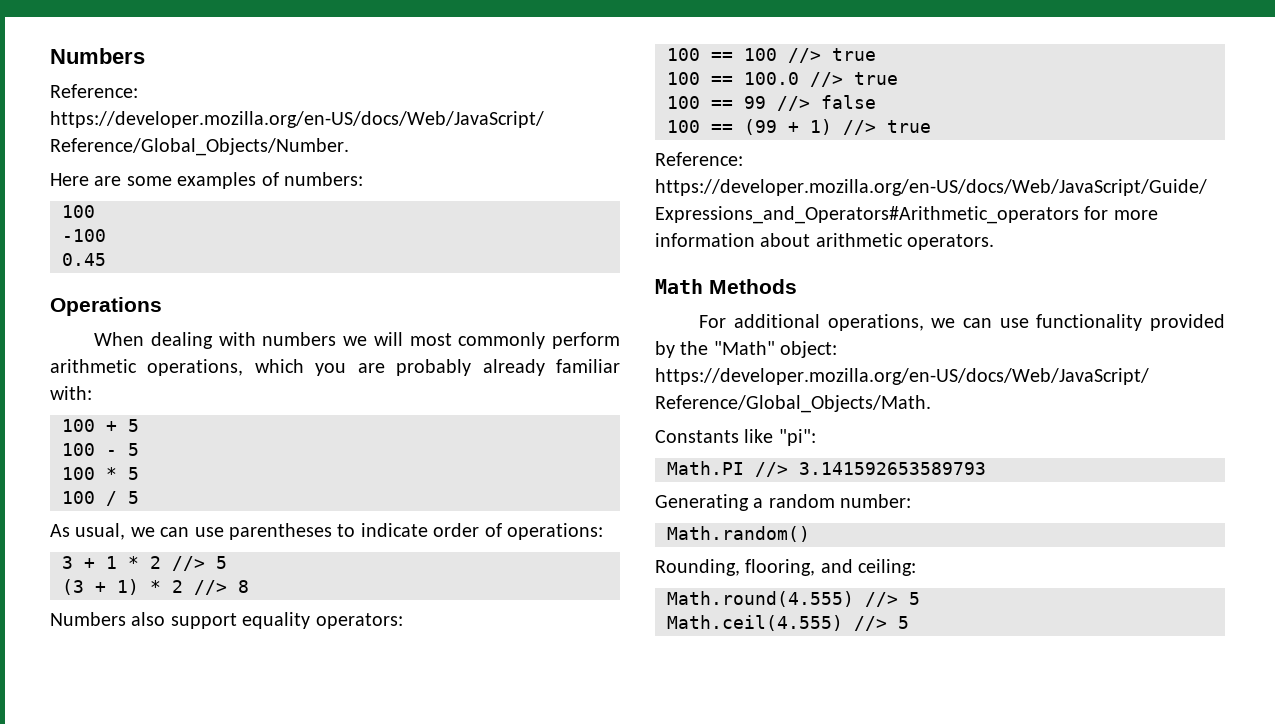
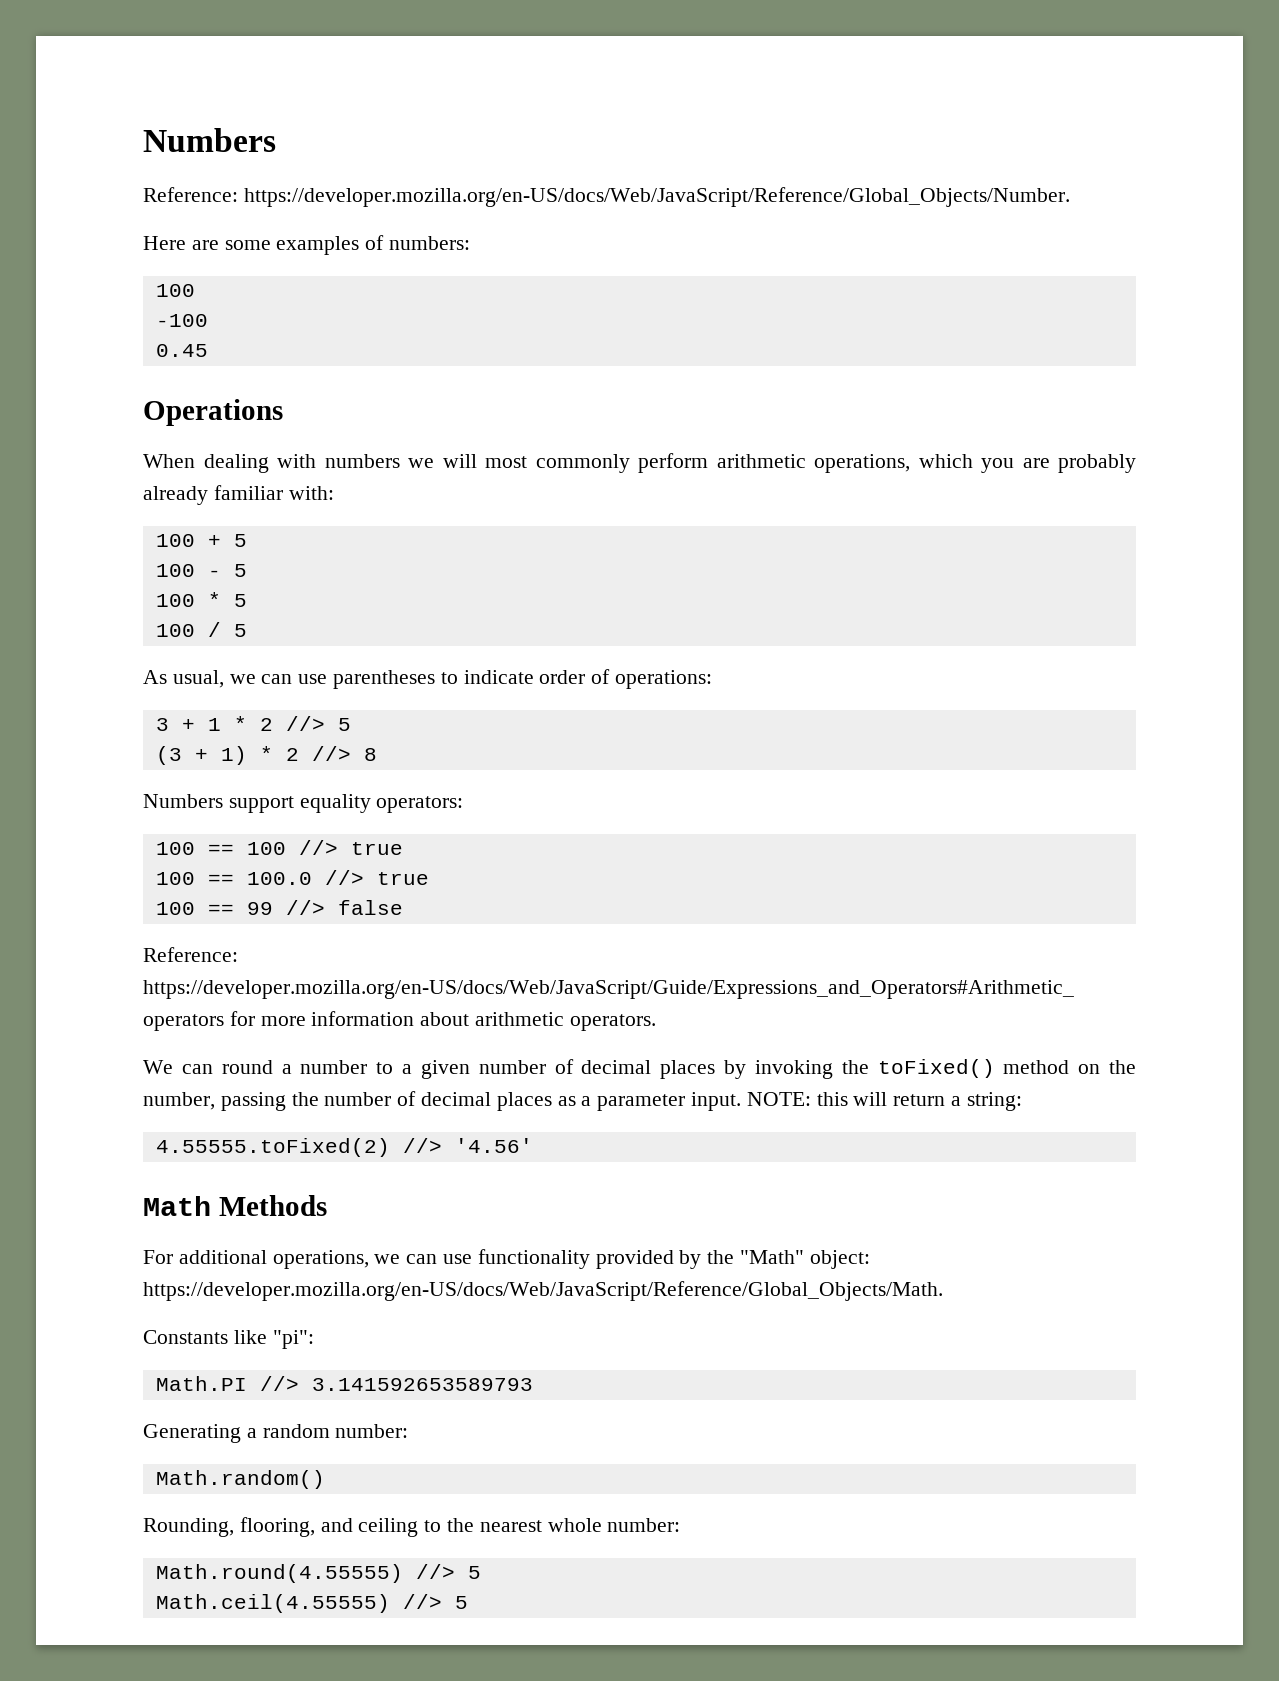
- Numbers also support equality operators:
+ Numbers support equality operators:
- 100 == (99 + 1) //> true
+ We can round a number to a given number of decimal places by invoking the toFixed() method on the number, passing the number of decimal places as a parameter input. NOTE: this will return a string:
+ 4.55555.toFixed(2) //> '4.56'
- Rounding, flooring, and ceiling:
- Math.round(4.555) //> 5
- Math.ceil(4.555) //> 5
+ Rounding, flooring, and ceiling to the nearest whole number:
+ Math.round(4.55555) //> 5
+ Math.ceil(4.55555) //> 5

